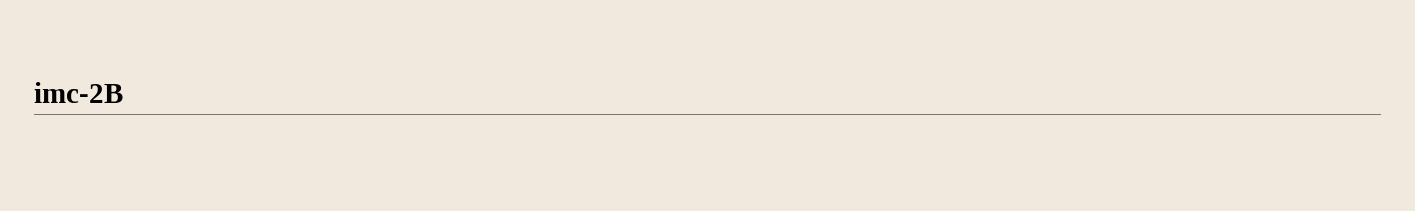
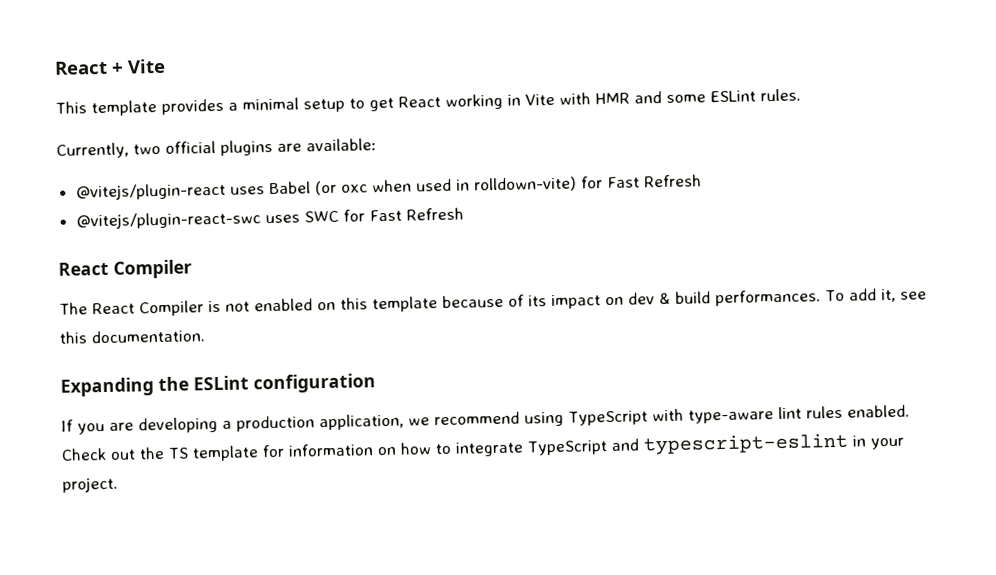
- imc-2B
+ React + Vite
+ This template provides a minimal setup to get React working in Vite with HMR and some ESLint rules.
+ Currently, two official plugins are available:
+ @vitejs/plugin-react uses Babel (or oxc when used in rolldown-vite) for Fast Refresh
+ @vitejs/plugin-react-swc uses SWC for Fast Refresh
+ React Compiler
+ The React Compiler is not enabled on this template because of its impact on dev & build performances. To add it, see this documentation.
+ Expanding the ESLint configuration
+ If you are developing a production application, we recommend using TypeScript with type-aware lint rules enabled. Check out the TS template for information on how to integrate TypeScript and typescript-eslint in your project.

